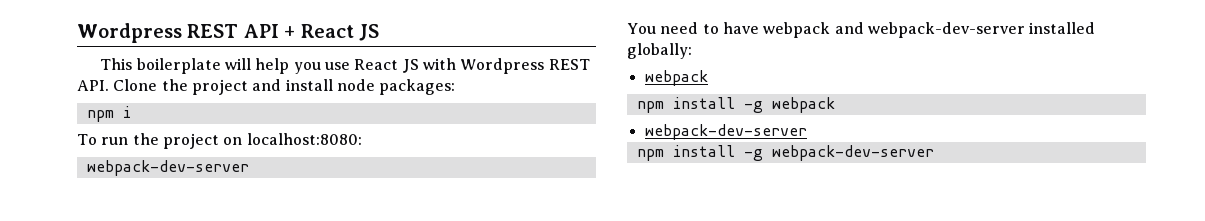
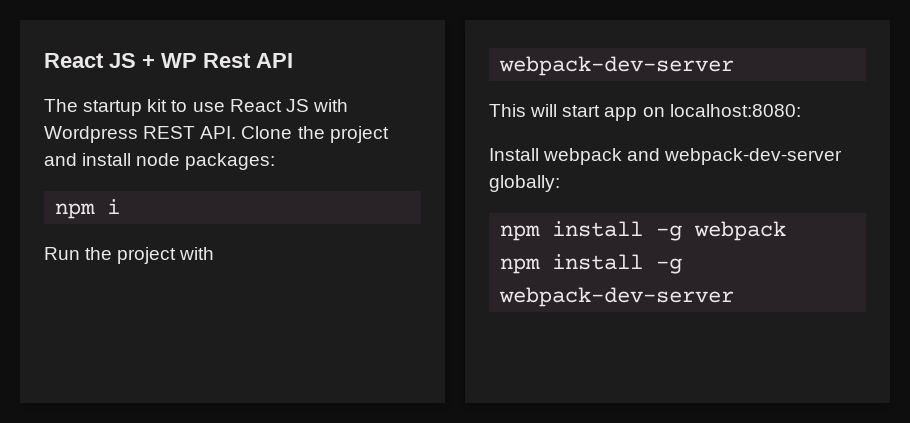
- Wordpress REST API + React JS
- This boilerplate will help you use React JS with Wordpress REST API. Clone the project and install node packages:
+ React JS + WP Rest API
+ The startup kit to use React JS with Wordpress REST API. Clone the project and install node packages:
- To run the project on localhost:8080:
+ Run the project with
  webpack-dev-server
- You need to have webpack and webpack-dev-server installed globally:
- webpack
+ This will start app on localhost:8080:
+ Install webpack and webpack-dev-server globally:
  npm install -g webpack
- webpack-dev-server

